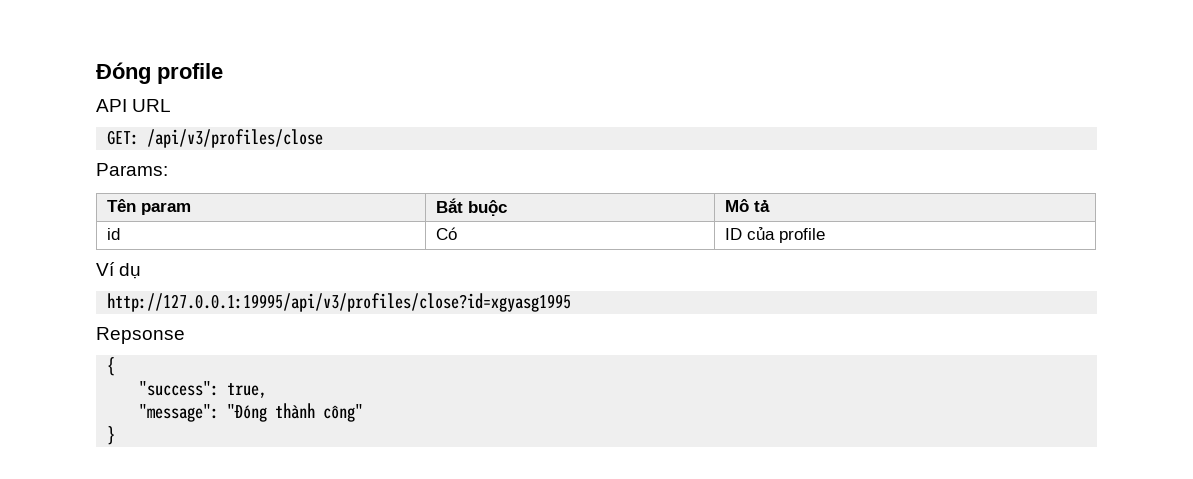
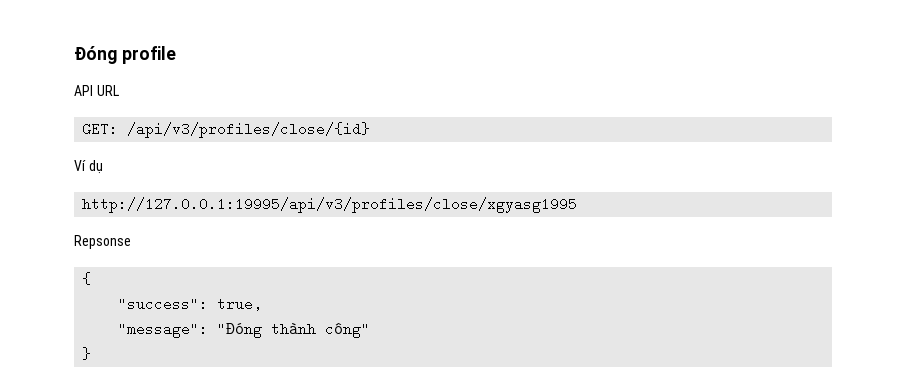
- GET: /api/v3/profiles/close
- Params:
- Tên param | Bắt buộc | Mô tả
- id | Có | ID của profile
+ GET: /api/v3/profiles/close/{id}
- http://127.0.0.1:19995/api/v3/profiles/close?id=xgyasg1995
+ http://127.0.0.1:19995/api/v3/profiles/close/xgyasg1995

